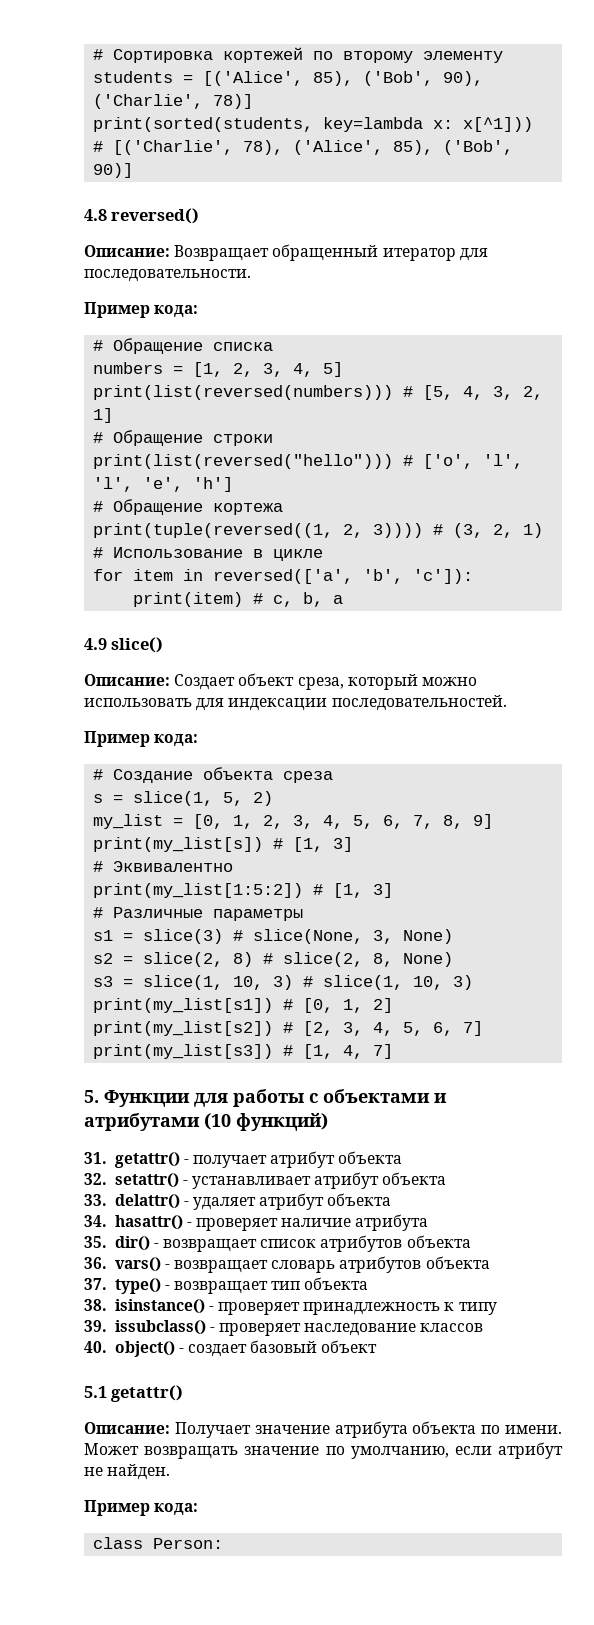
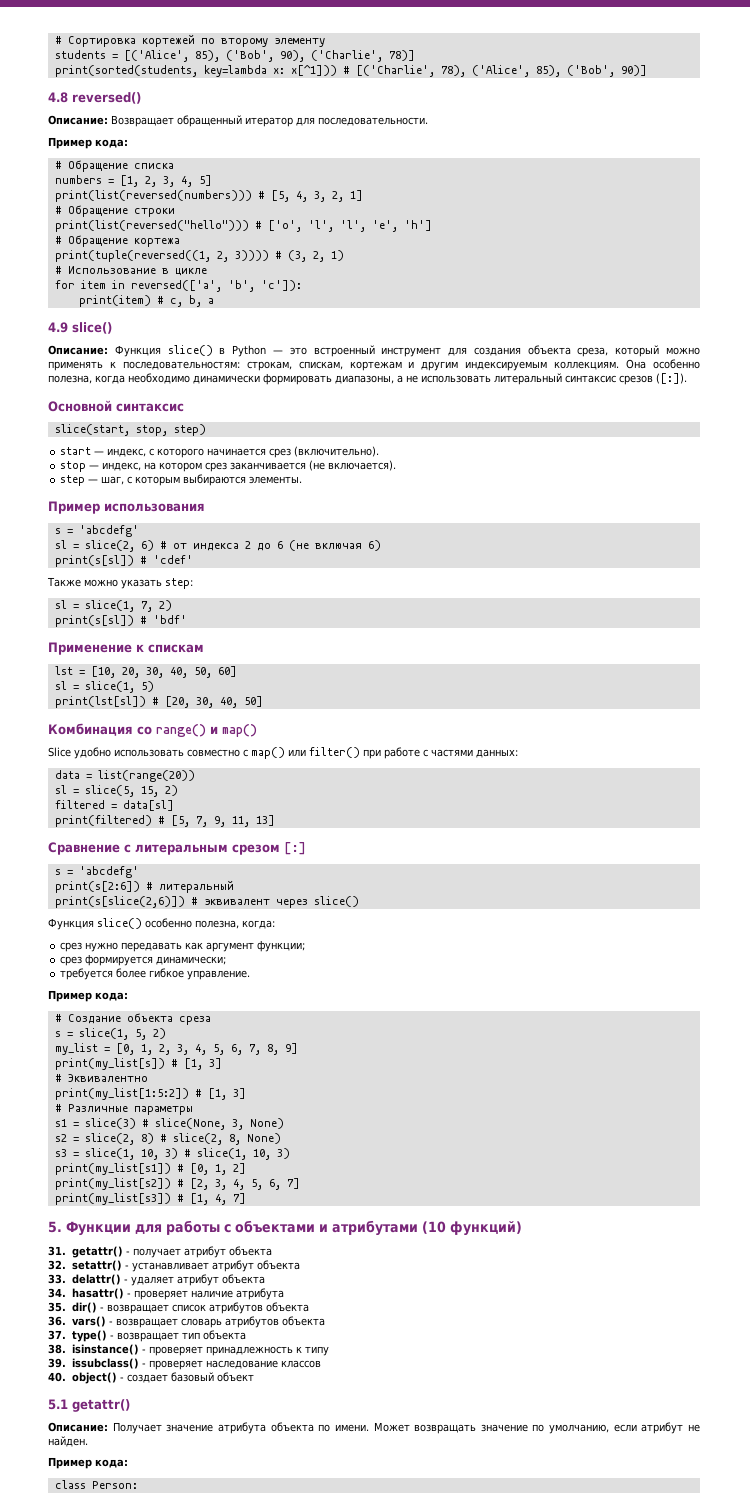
- Описание: Создает объект среза, который можно использовать для индексации последовательностей.
+ Описание: Функция slice() в Python — это встроенный инструмент для создания объекта среза, который можно применять к последовательностям: строкам, спискам, кортежам и другим индексируемым коллекциям. Она особенно полезна, когда необходимо динамически формировать диапазоны, а не использовать литеральный синтаксис срезов ([:]).
+ Основной синтаксис
+ slice(start, stop, step)
+ start — индекс, с которого начинается срез (включительно).
+ stop — индекс, на котором срез заканчивается (не включается).
+ step — шаг, с которым выбираются элементы.
+ Пример использования
+ s = 'abcdefg'
+ sl = slice(2, 6) # от индекса 2 до 6 (не включая 6)
+ print(s[sl]) # 'cdef'
+ Также можно указать step:
+ sl = slice(1, 7, 2)
+ print(s[sl]) # 'bdf'
+ Применение к спискам
+ lst = [10, 20, 30, 40, 50, 60]
+ sl = slice(1, 5)
+ print(lst[sl]) # [20, 30, 40, 50]
+ Комбинация со range() и map()
+ Slice удобно использовать совместно с map() или filter() при работе с частями данных:
+ data = list(range(20))
+ sl = slice(5, 15, 2)
+ filtered = data[sl]
+ print(filtered) # [5, 7, 9, 11, 13]
+ Сравнение с литеральным срезом [:]
+ s = 'abcdefg'
+ print(s[2:6]) # литеральный
+ print(s[slice(2,6)]) # эквивалент через slice()
+ Функция slice() особенно полезна, когда:
+ срез нужно передавать как аргумент функции;
+ срез формируется динамически;
+ требуется более гибкое управление.

